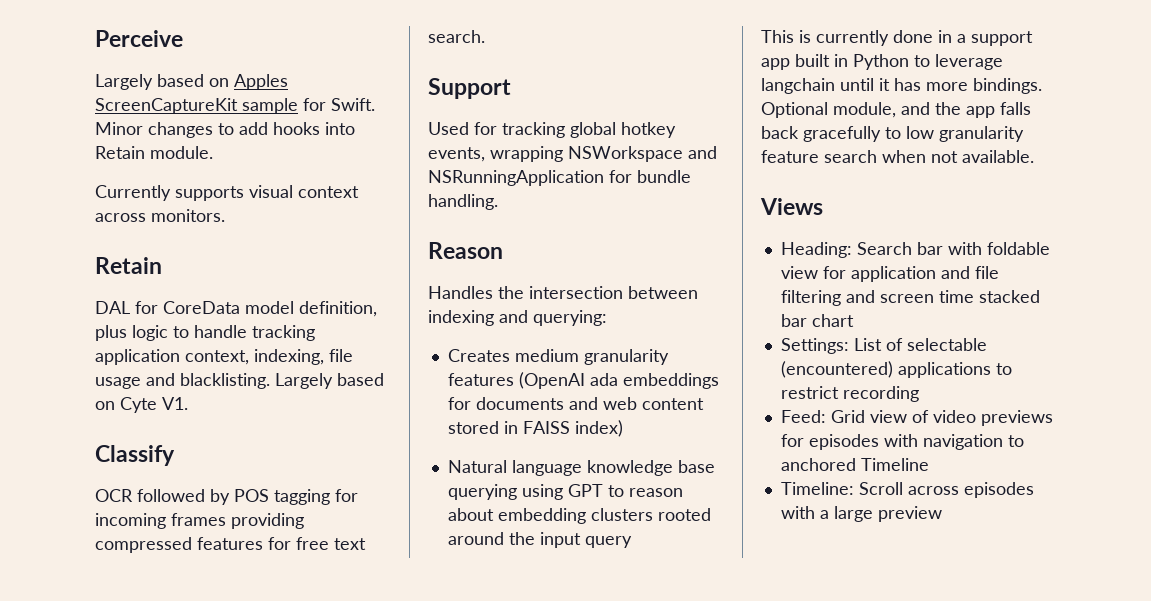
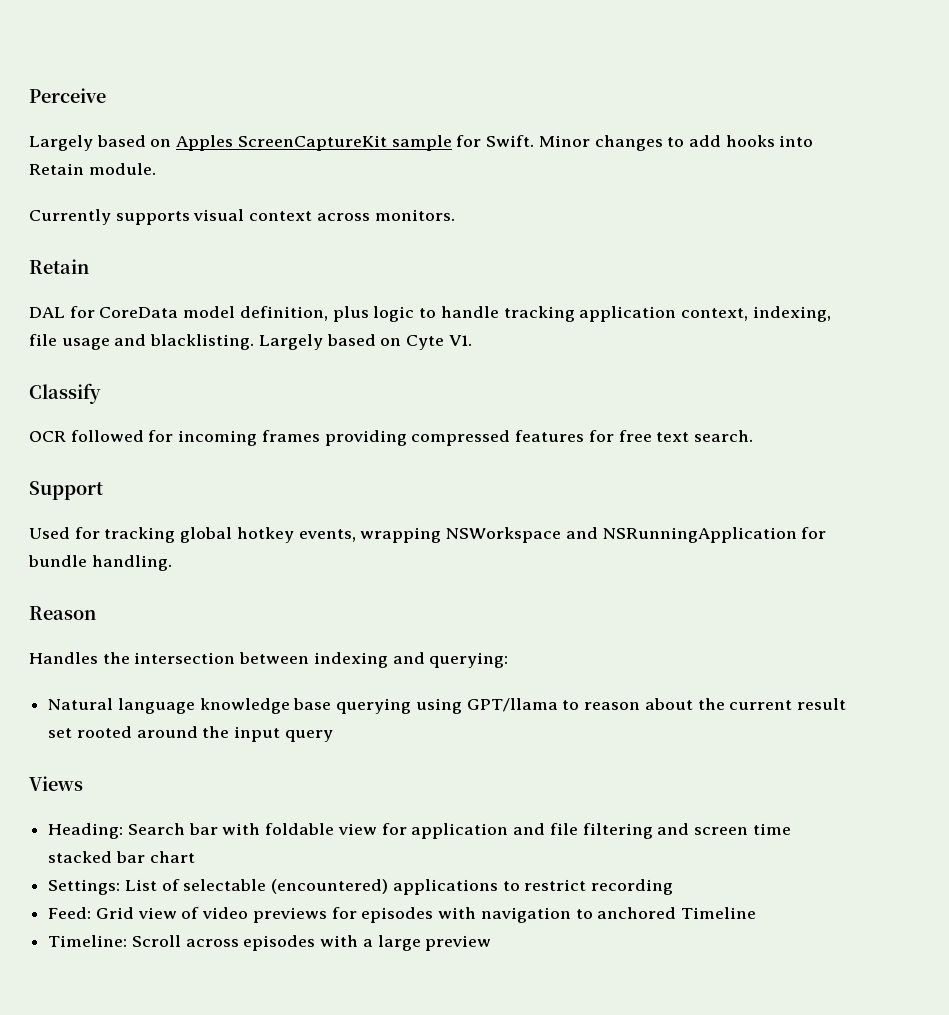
- OCR followed by POS tagging for incoming frames providing compressed features for free text search.
+ OCR followed for incoming frames providing compressed features for free text search.
- Creates medium granularity features (OpenAI ada embeddings for documents and web content stored in FAISS index)
- Natural language knowledge base querying using GPT to reason about embedding clusters rooted around the input query
+ Natural language knowledge base querying using GPT/llama to reason about the current result set rooted around the input query
- This is currently done in a support app built in Python to leverage langchain until it has more bindings. Optional module, and the app falls back gracefully to low granularity feature search when not available.

